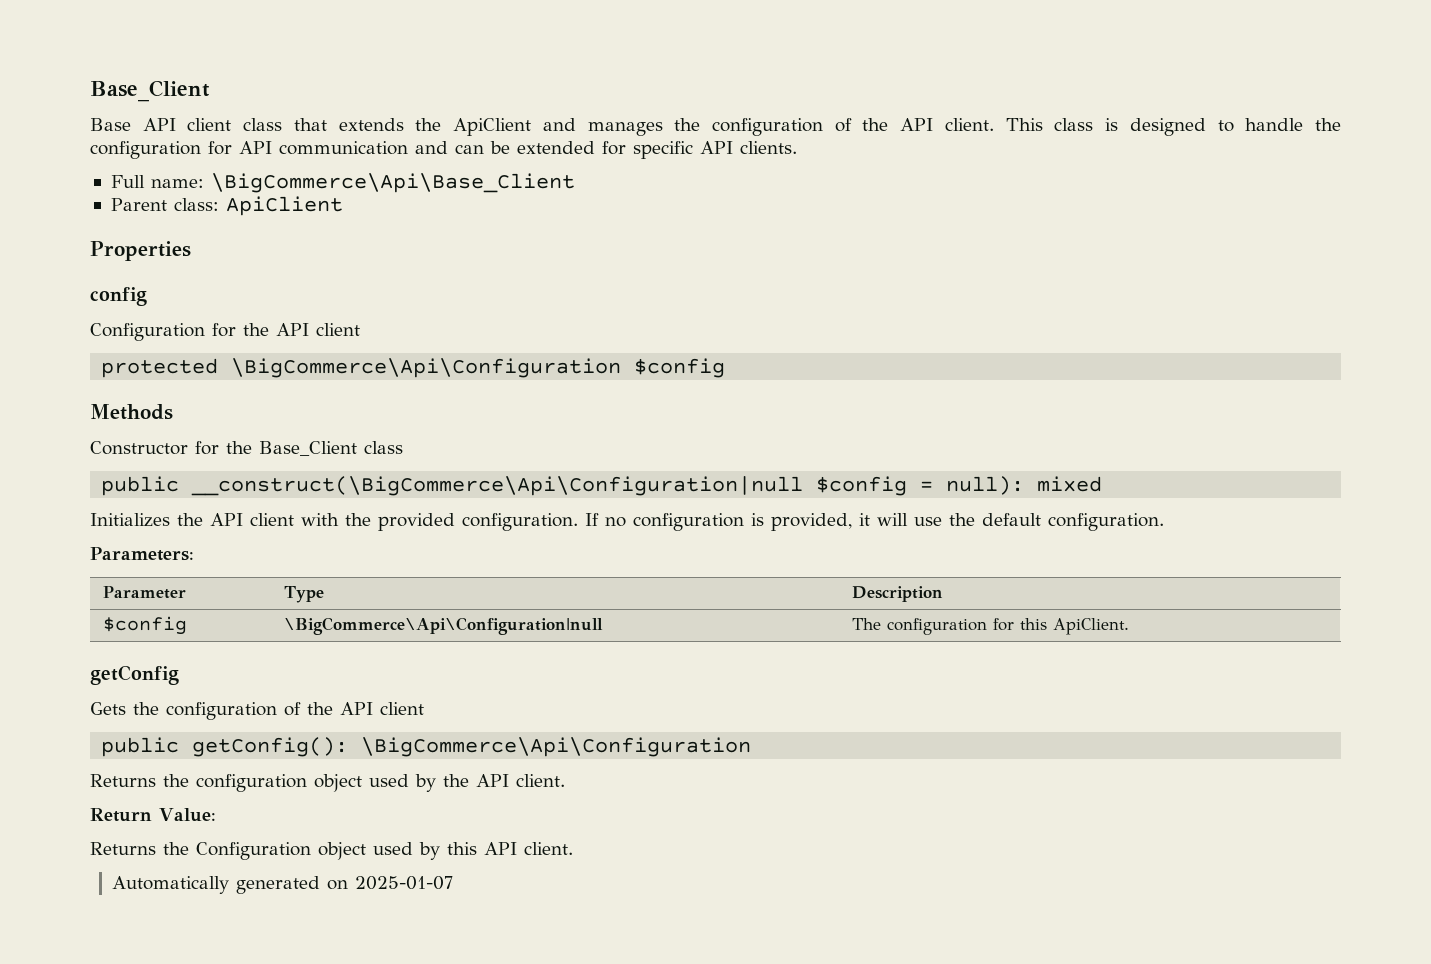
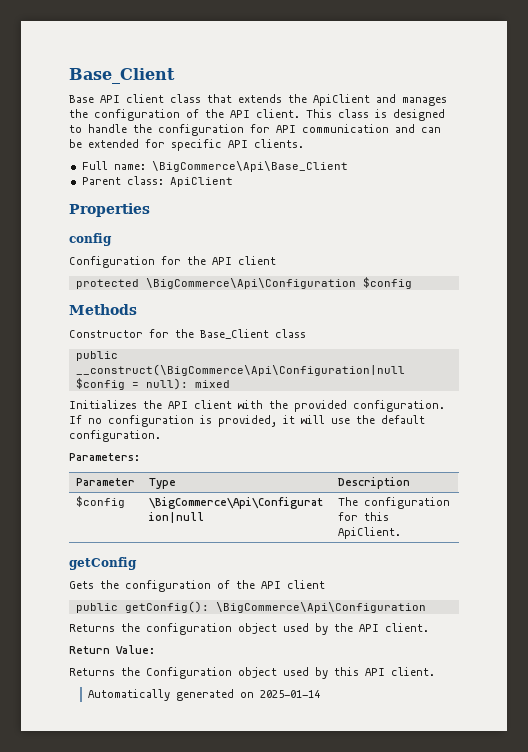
- Automatically generated on 2025-01-07
+ Automatically generated on 2025-01-14

